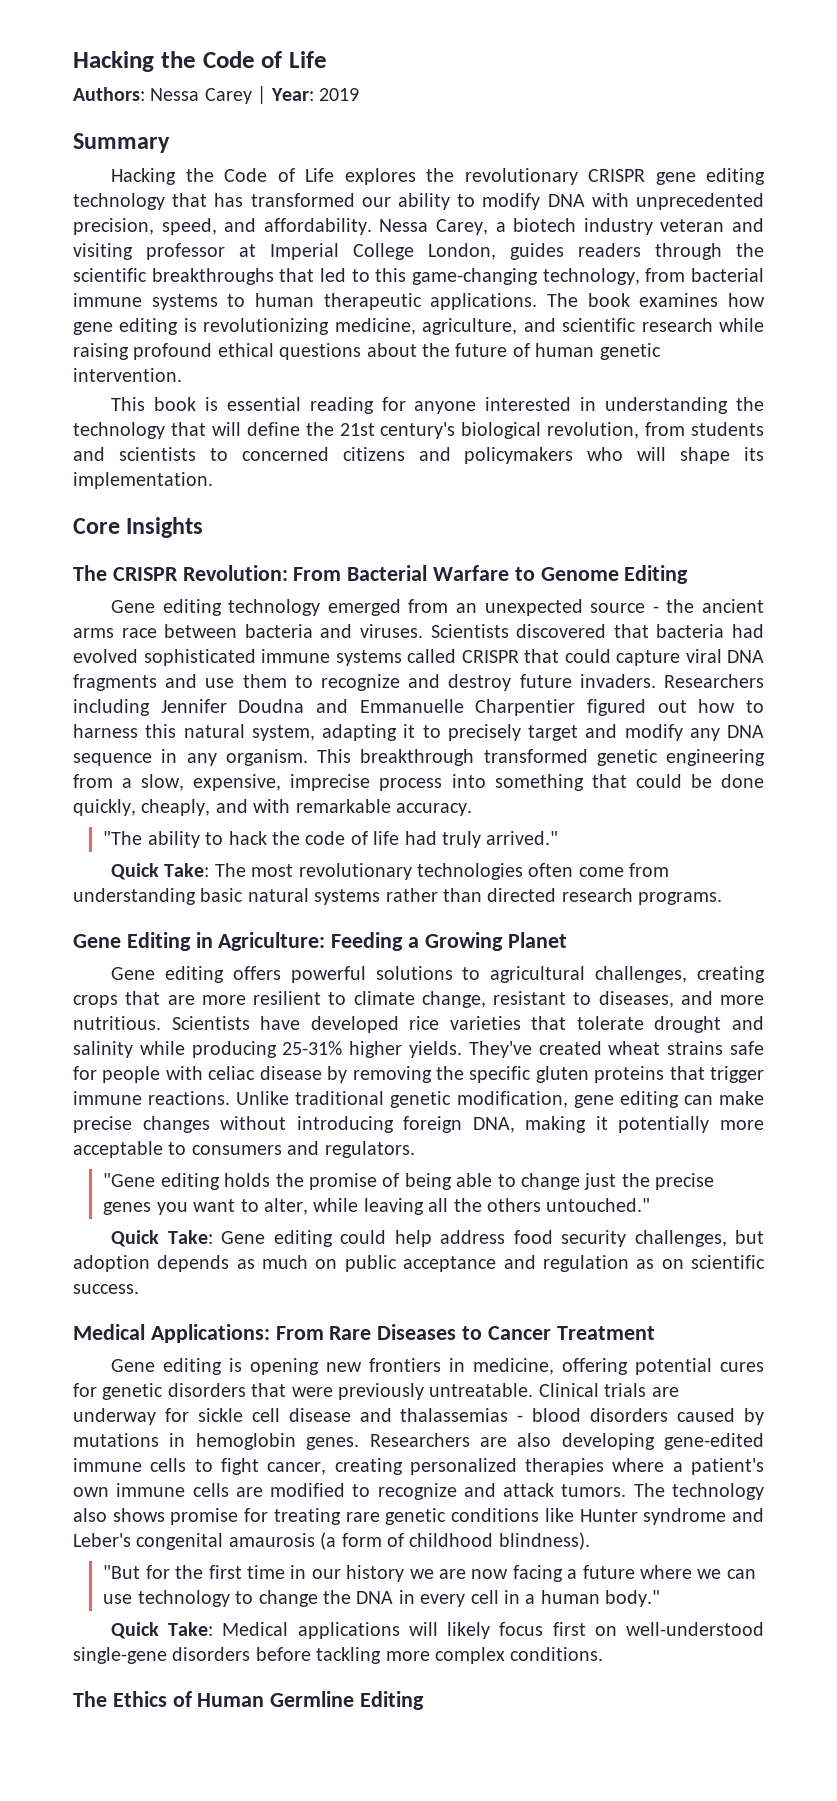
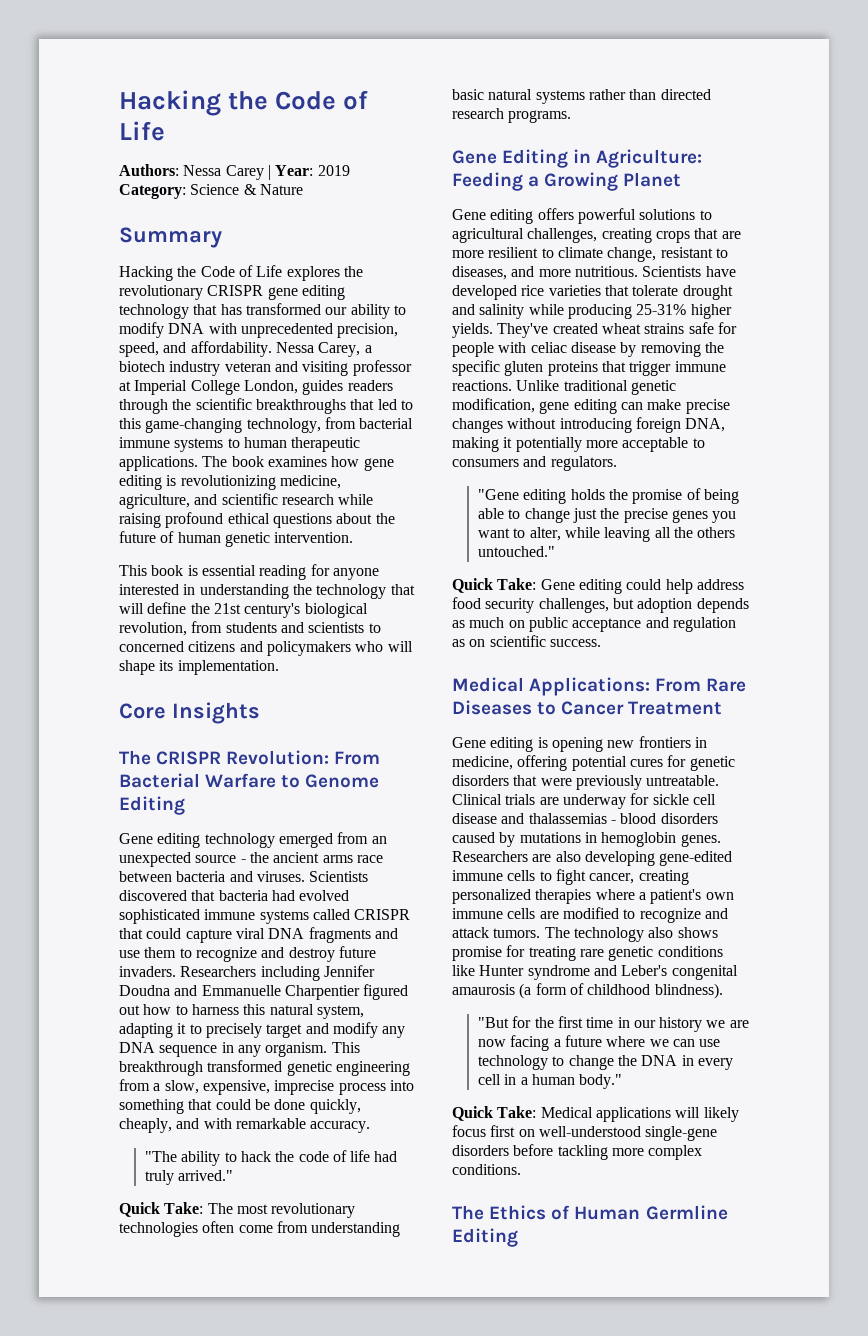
- Authors: Nessa Carey | Year: 2019
+ Authors: Nessa Carey | Year: 2019 Category: Science & Nature

